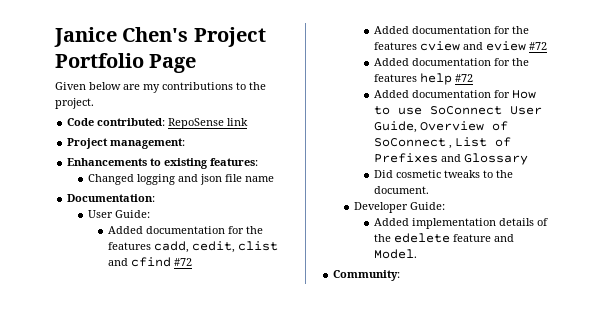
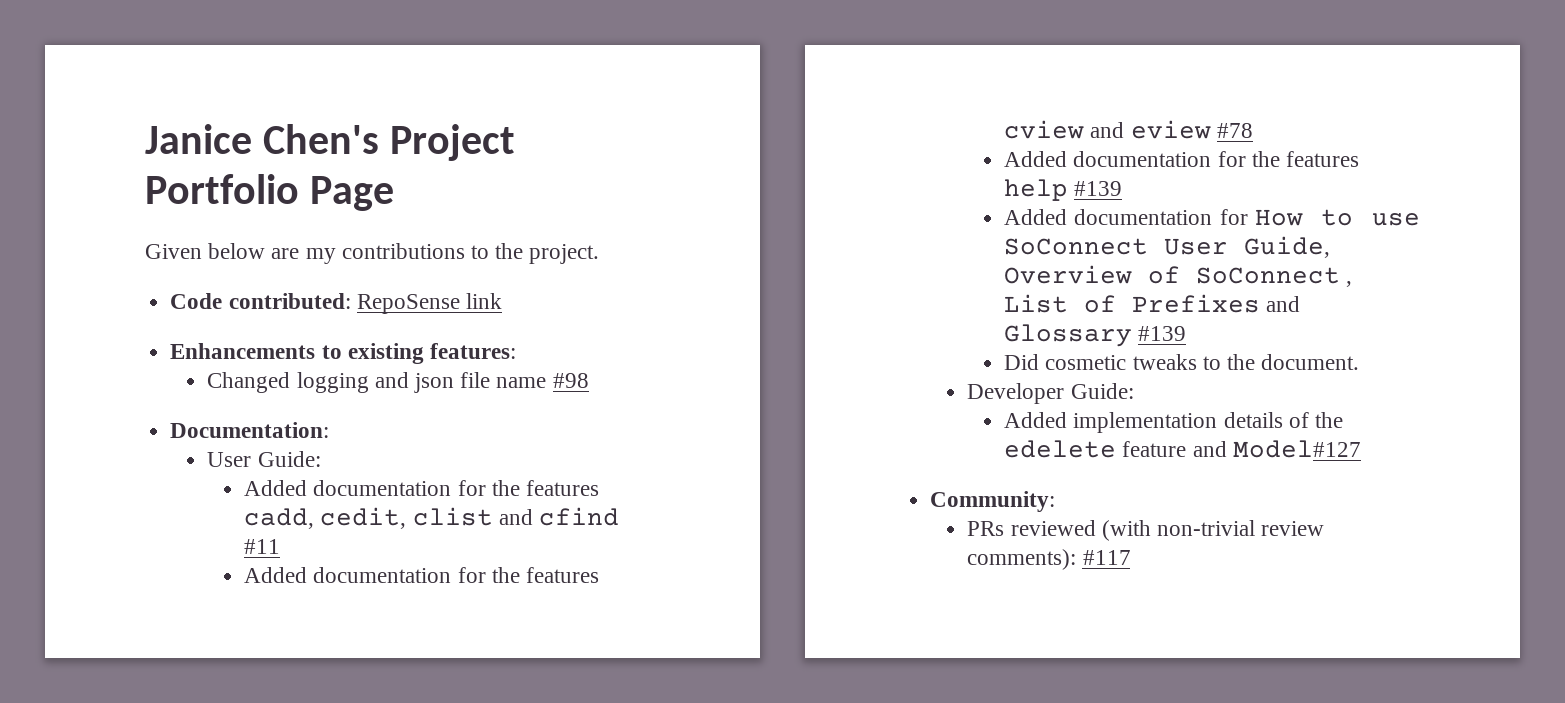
- Project management:
- Changed logging and json file name
+ Changed logging and json file name #98
- Added documentation for the features cadd, cedit, clist and cfind #72
+ Added documentation for the features cadd, cedit, clist and cfind #11
- Added documentation for the features cview and eview #72
+ Added documentation for the features cview and eview #78
- Added documentation for the features help #72
+ Added documentation for the features help #139
- Added documentation for How to use SoConnect User Guide, Overview of SoConnect , List of Prefixes and Glossary
+ Added documentation for How to use SoConnect User Guide, Overview of SoConnect , List of Prefixes and Glossary #139
- Added implementation details of the edelete feature and Model.
+ Added implementation details of the edelete feature and Model#127
+ PRs reviewed (with non-trivial review comments): #117

